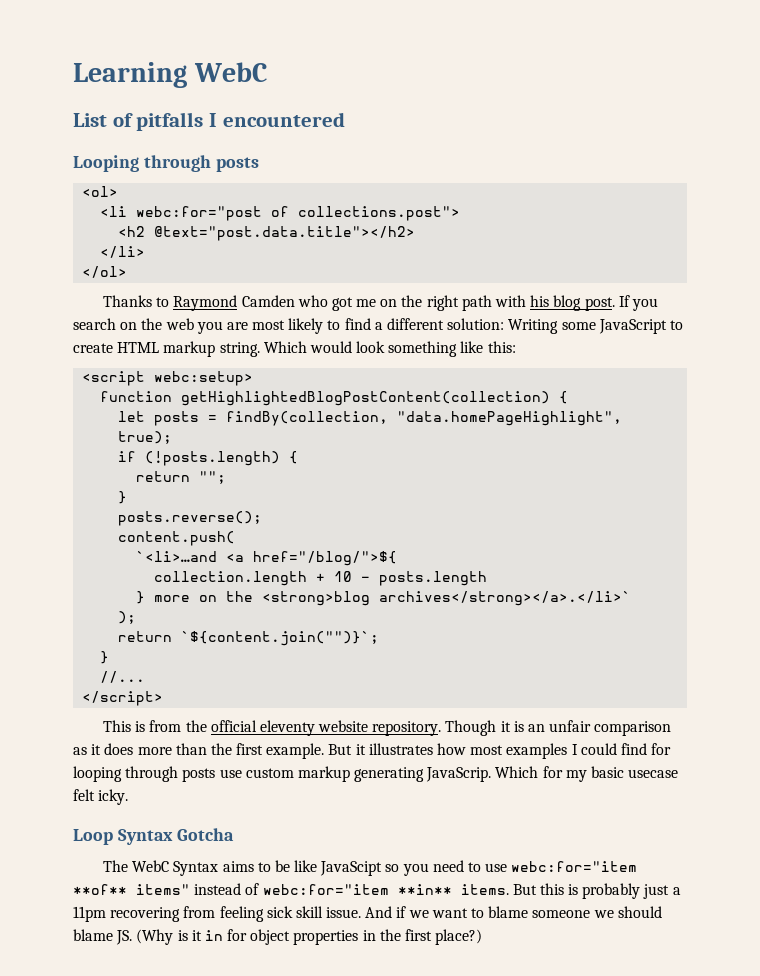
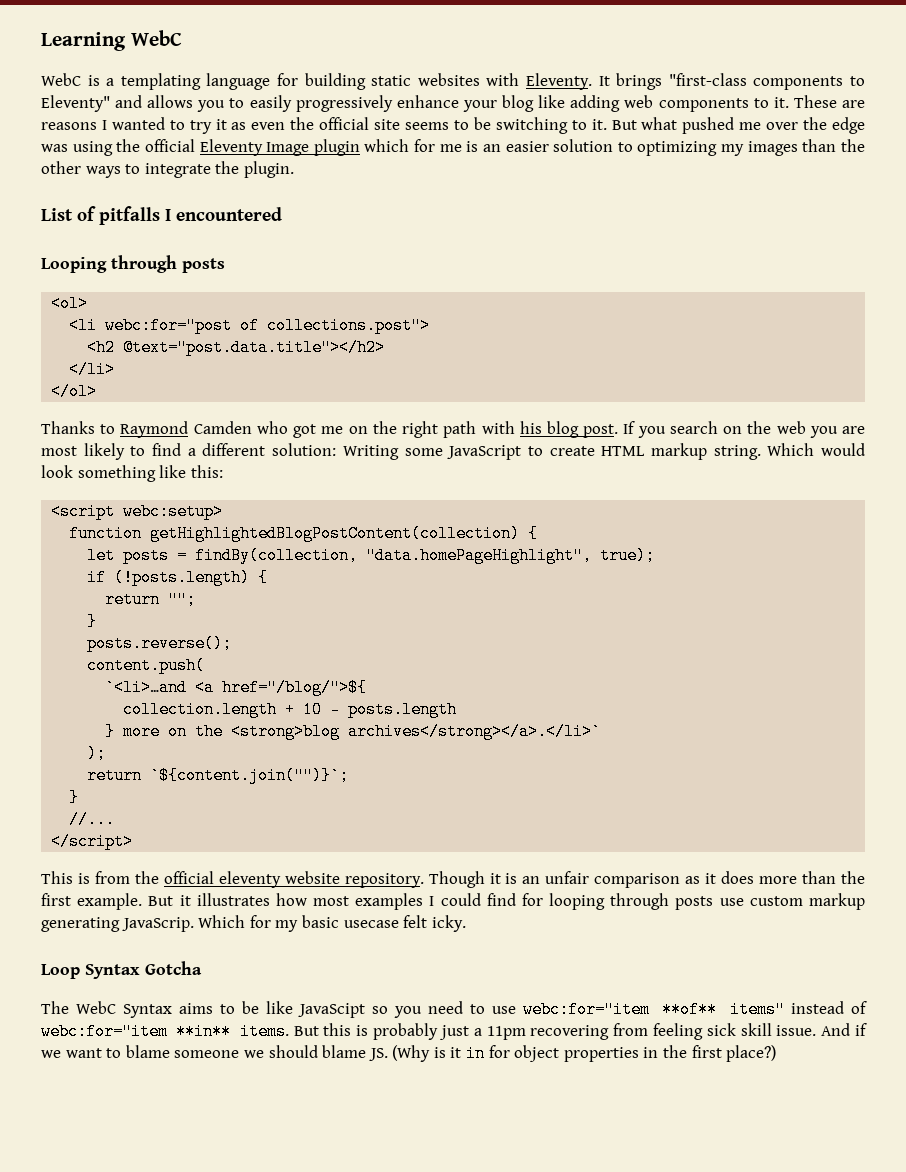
+ WebC is a templating language for building static websites with Eleventy. It brings "first-class components to Eleventy" and allows you to easily progressively enhance your blog like adding web components to it. These are reasons I wanted to try it as even the official site seems to be switching to it. But what pushed me over the edge was using the official Eleventy Image plugin which for me is an easier solution to optimizing my images than the other ways to integrate the plugin.

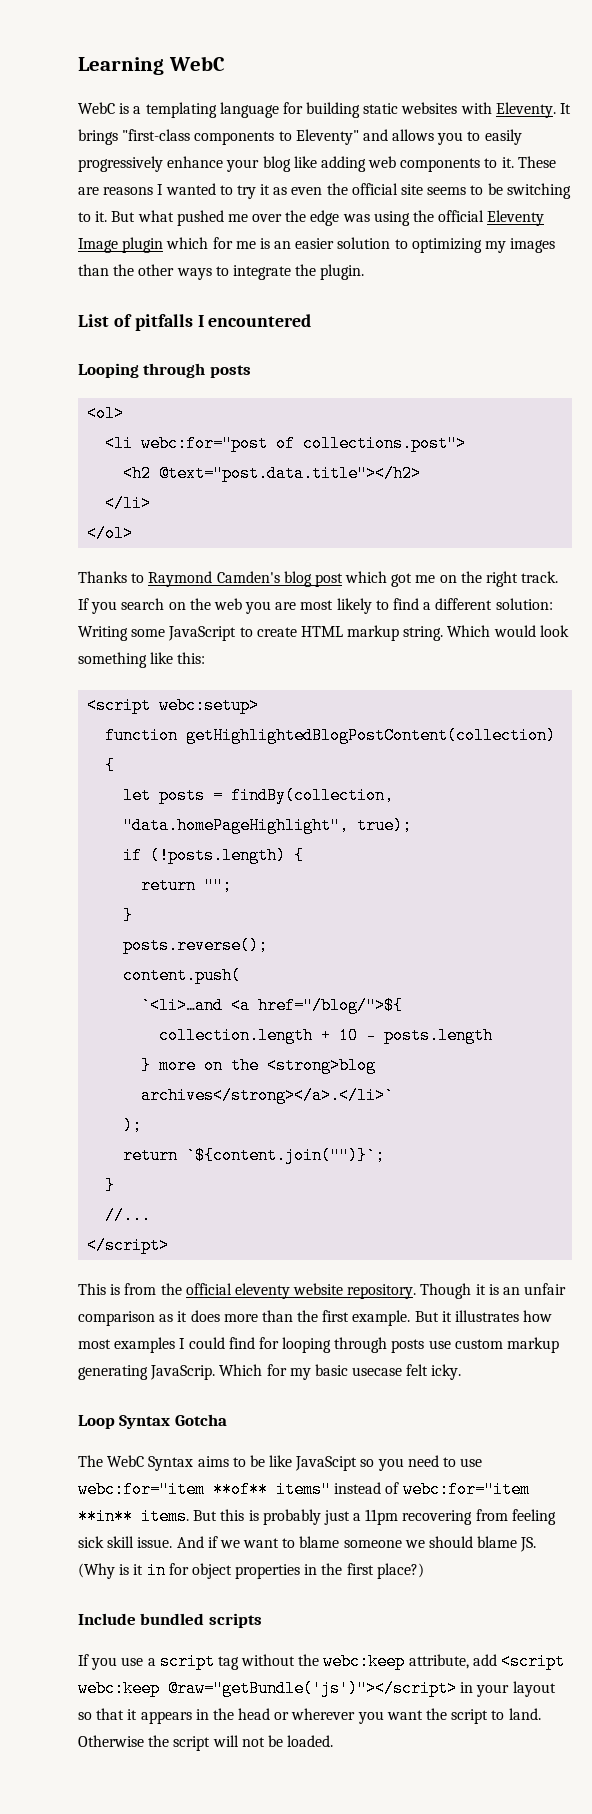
- Thanks to Raymond Camden who got me on the right path with his blog post.
+ Thanks to Raymond Camden's blog post which got me on the right track.
+ Include bundled scripts
+ If you use a script tag without the webc:keep attribute, add <script webc:keep @raw="getBundle('js')"></script> in your layout so that it appears in the head or wherever you want the script to land. Otherwise the script will not be loaded.

